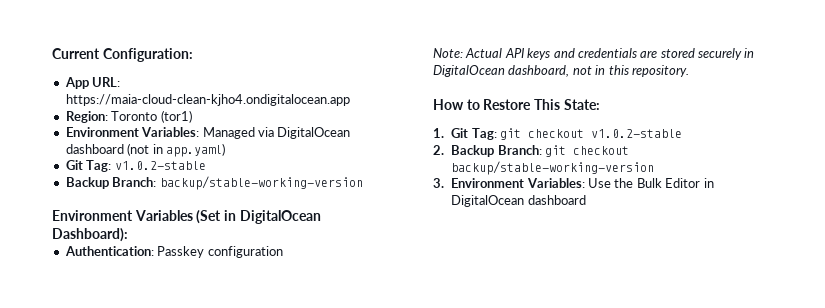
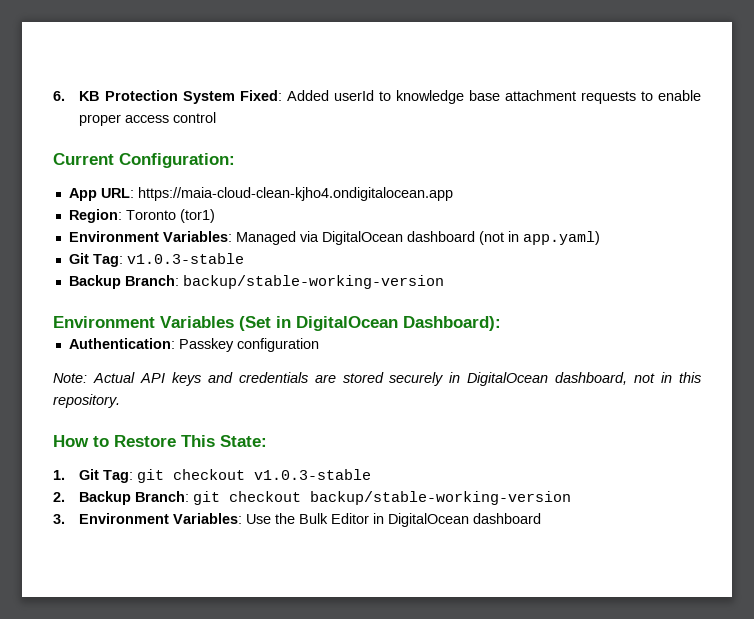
+ 6. KB Protection System Fixed: Added userId to knowledge base attachment requests to enable proper access control
- Git Tag: v1.0.2-stable
+ Git Tag: v1.0.3-stable
- 1. Git Tag: git checkout v1.0.2-stable
+ 1. Git Tag: git checkout v1.0.3-stable

